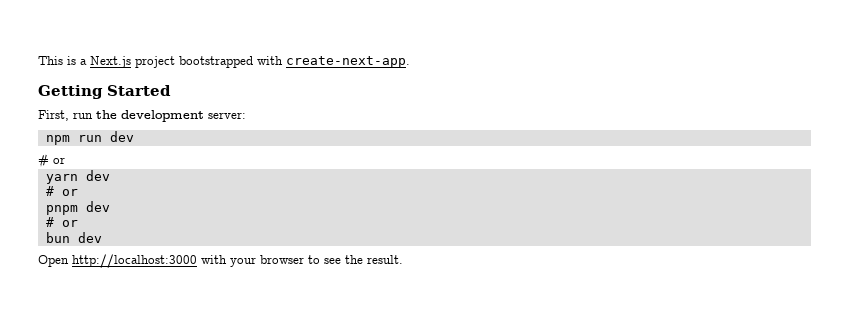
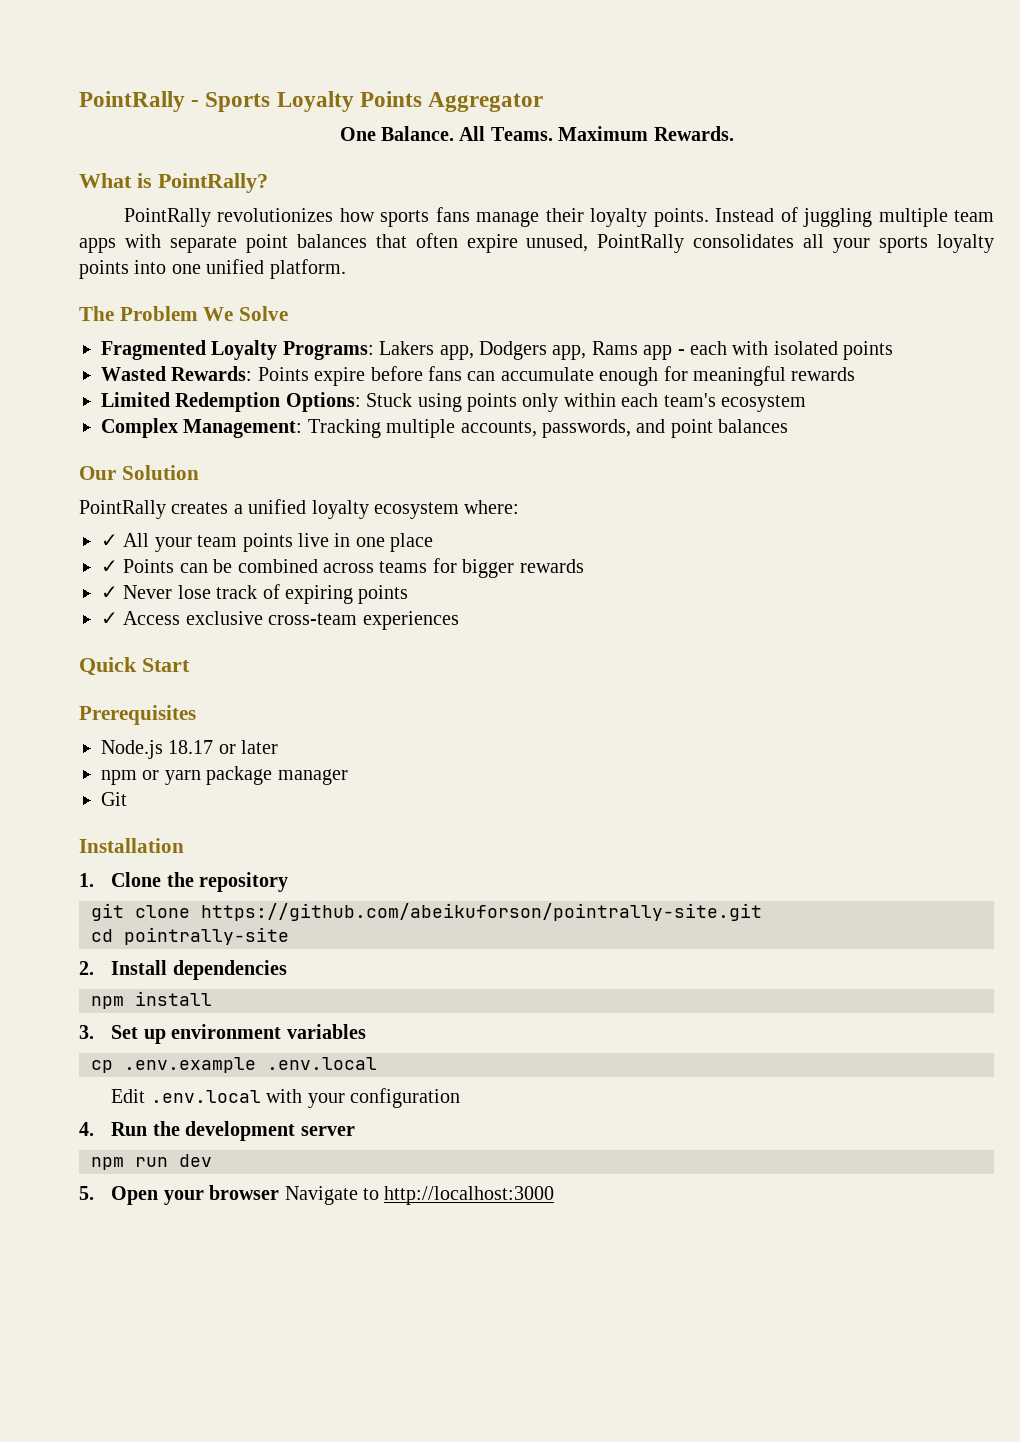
- This is a Next.js project bootstrapped with create-next-app.
- Getting Started
- First, run the development server:
+ PointRally - Sports Loyalty Points Aggregator
+ One Balance. All Teams. Maximum Rewards.
+ What is PointRally?
+ PointRally revolutionizes how sports fans manage their loyalty points. Instead of juggling multiple team apps with separate point balances that often expire unused, PointRally consolidates all your sports loyalty points into one unified platform.
+ The Problem We Solve
+ Fragmented Loyalty Programs: Lakers app, Dodgers app, Rams app - each with isolated points
+ Wasted Rewards: Points expire before fans can accumulate enough for meaningful rewards
+ Limited Redemption Options: Stuck using points only within each team's ecosystem
+ Complex Management: Tracking multiple accounts, passwords, and point balances
+ Our Solution
+ PointRally creates a unified loyalty ecosystem where:
+ ✓ All your team points live in one place
+ ✓ Points can be combined across teams for bigger rewards
+ ✓ Never lose track of expiring points
+ ✓ Access exclusive cross-team experiences
+ Quick Start
+ Prerequisites
+ Node.js 18.17 or later
+ npm or yarn package manager
+ Git
+ Installation
+ 1. Clone the repository
+ git clone https://github.com/abeikuforson/pointrally-site.git
+ cd pointrally-site
+ 2. Install dependencies
+ npm install
+ 3. Set up environment variables
+ cp .env.example .env.local
+ Edit .env.local with your configuration
+ 4. Run the development server
  npm run dev
- # or
- yarn dev
- # or
- pnpm dev
- # or
- bun dev
- Open http://localhost:3000 with your browser to see the result.
+ 5. Open your browser Navigate to http://localhost:3000

